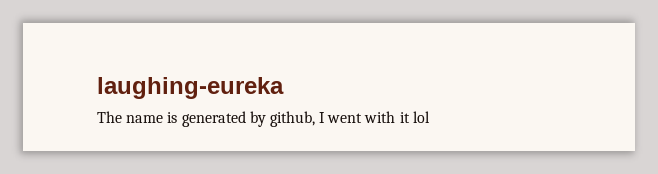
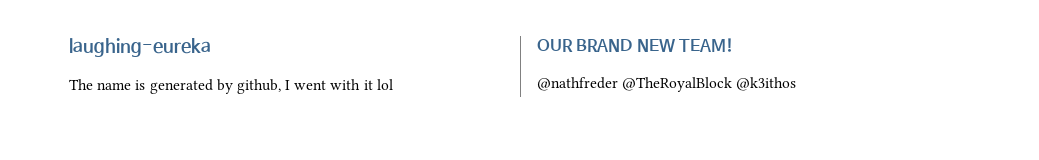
+ OUR BRAND NEW TEAM!
+ @nathfreder @TheRoyalBlock @k3ithos

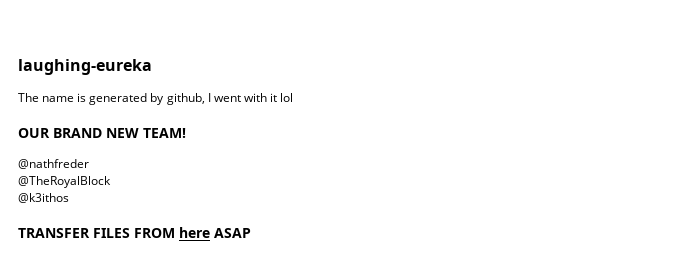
- @nathfreder @TheRoyalBlock @k3ithos
+ @nathfreder
+ @TheRoyalBlock
+ @k3ithos
+ TRANSFER FILES FROM here ASAP

